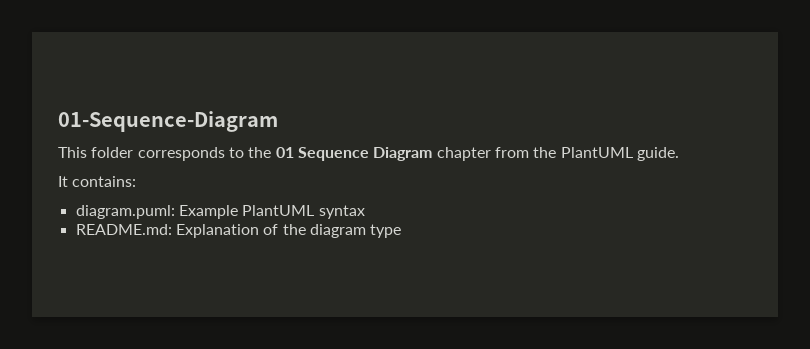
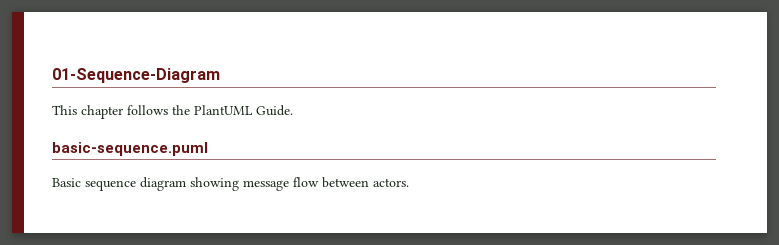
- This folder corresponds to the 01 Sequence Diagram chapter from the PlantUML guide.
- It contains:
- diagram.puml: Example PlantUML syntax
- README.md: Explanation of the diagram type
+ This chapter follows the PlantUML Guide.
+ basic-sequence.puml
+ Basic sequence diagram showing message flow between actors.

